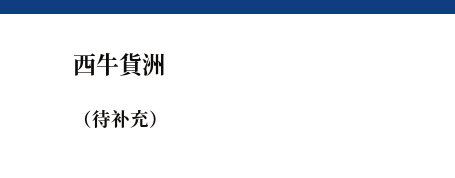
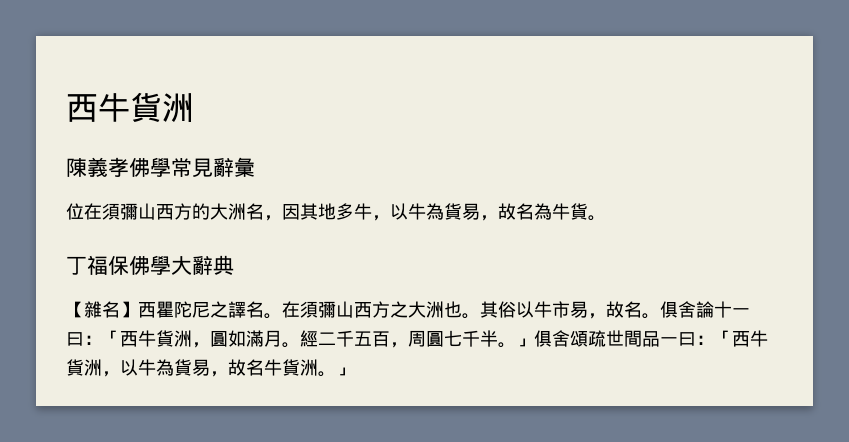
- （待补充）
+ 陳義孝佛學常見辭彙
+ 位在須彌山西方的大洲名，因其地多牛，以牛為貨易，故名為牛貨。
+ 丁福保佛學大辭典
+ 【雜名】西瞿陀尼之譯名。在須彌山西方之大洲也。其俗以牛市易，故名。俱舍論十一曰：「西牛貨洲，圓如滿月。經二千五百，周圓七千半。」俱舍頌疏世間品一曰：「西牛貨洲，以牛為貨易，故名牛貨洲。」

